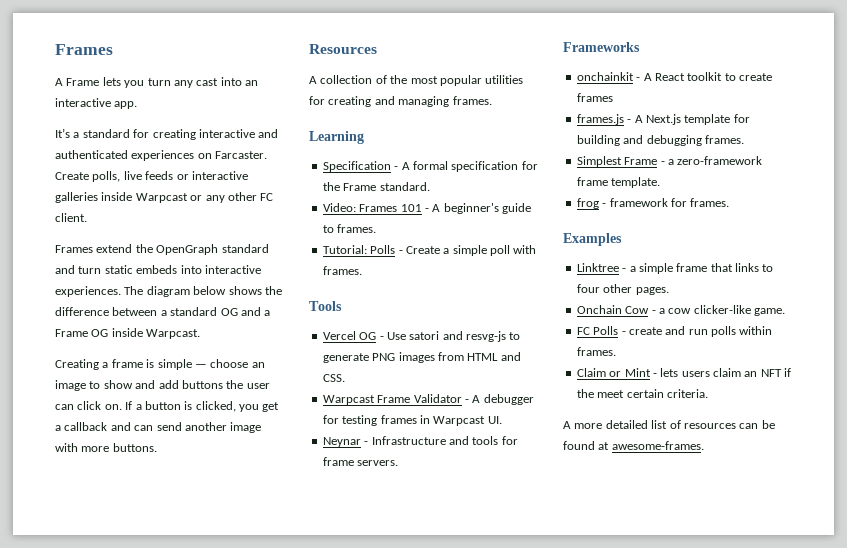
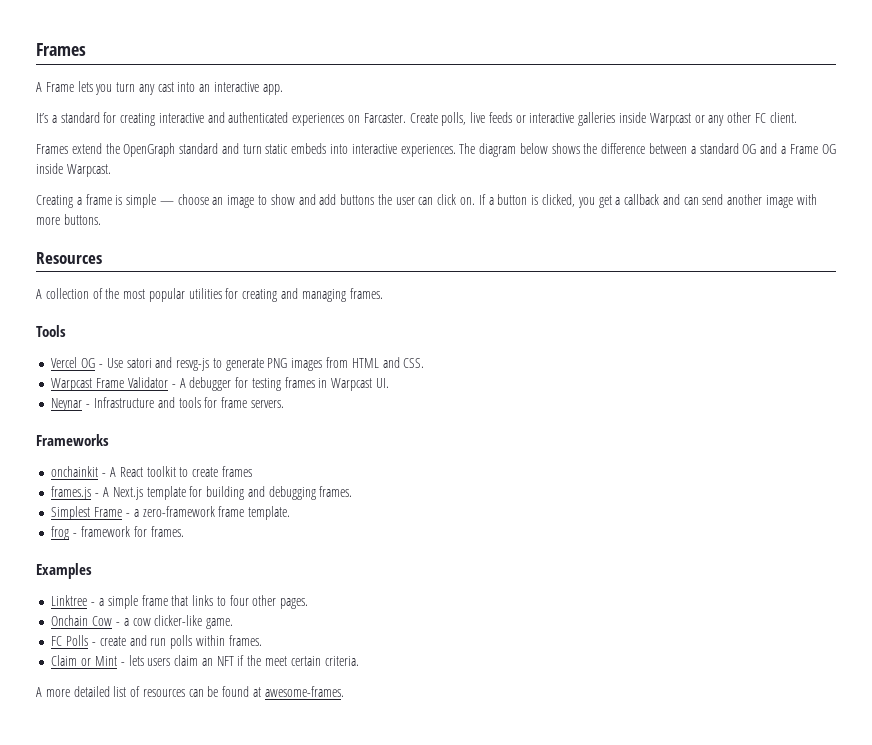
- Learning
- Specification - A formal specification for the Frame standard.
- Video: Frames 101 - A beginner's guide to frames.
- Tutorial: Polls - Create a simple poll with frames.

